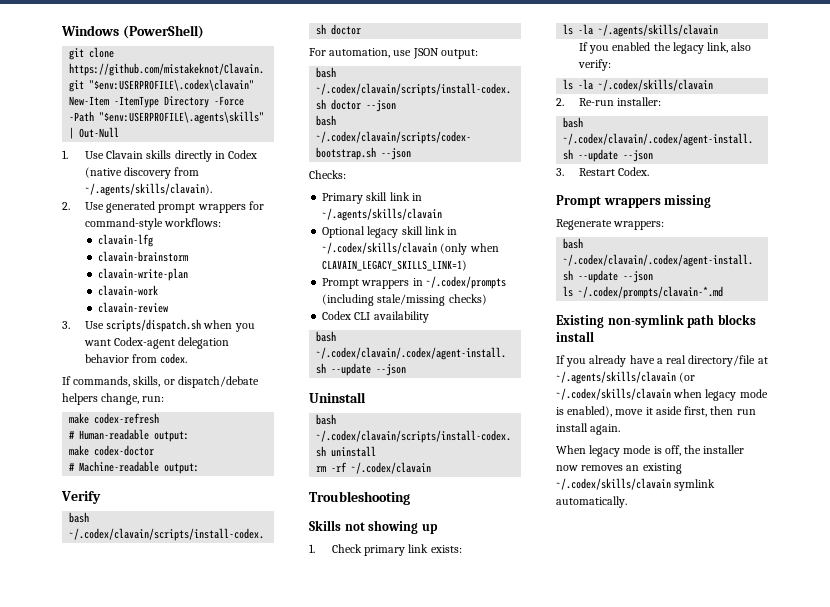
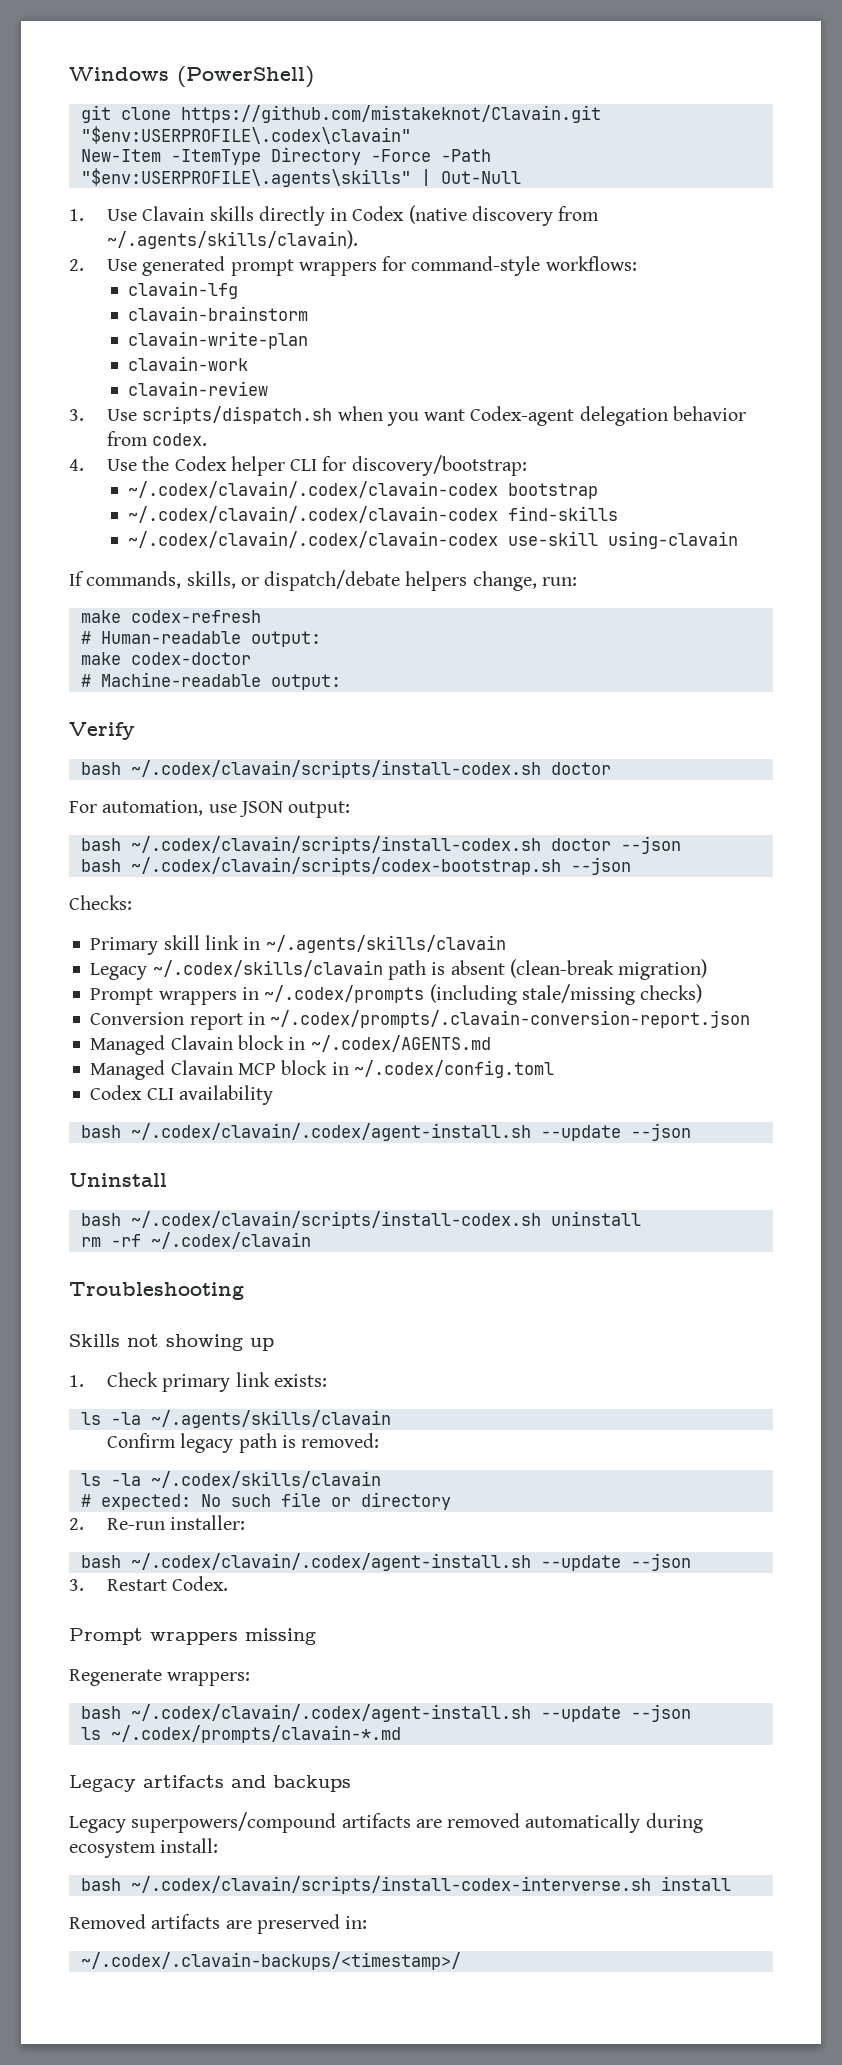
+ 4. Use the Codex helper CLI for discovery/bootstrap:
+ ~/.codex/clavain/.codex/clavain-codex bootstrap
+ ~/.codex/clavain/.codex/clavain-codex find-skills
+ ~/.codex/clavain/.codex/clavain-codex use-skill using-clavain
- Optional legacy skill link in ~/.codex/skills/clavain (only when CLAVAIN_LEGACY_SKILLS_LINK=1)
+ Legacy ~/.codex/skills/clavain path is absent (clean-break migration)
+ Conversion report in ~/.codex/prompts/.clavain-conversion-report.json
+ Managed Clavain block in ~/.codex/AGENTS.md
+ Managed Clavain MCP block in ~/.codex/config.toml
- If you enabled the legacy link, also verify:
+ Confirm legacy path is removed:
  ls -la ~/.codex/skills/clavain
+ # expected: No such file or directory
- Existing non-symlink path blocks install
- If you already have a real directory/file at ~/.agents/skills/clavain (or ~/.codex/skills/clavain when legacy mode is enabled), move it aside first, then run install again.
- When legacy mode is off, the installer now removes an existing ~/.codex/skills/clavain symlink automatically.
+ Legacy artifacts and backups
+ Legacy superpowers/compound artifacts are removed automatically during ecosystem install:
+ bash ~/.codex/clavain/scripts/install-codex-interverse.sh install
+ Removed artifacts are preserved in:
+ ~/.codex/.clavain-backups/<timestamp>/

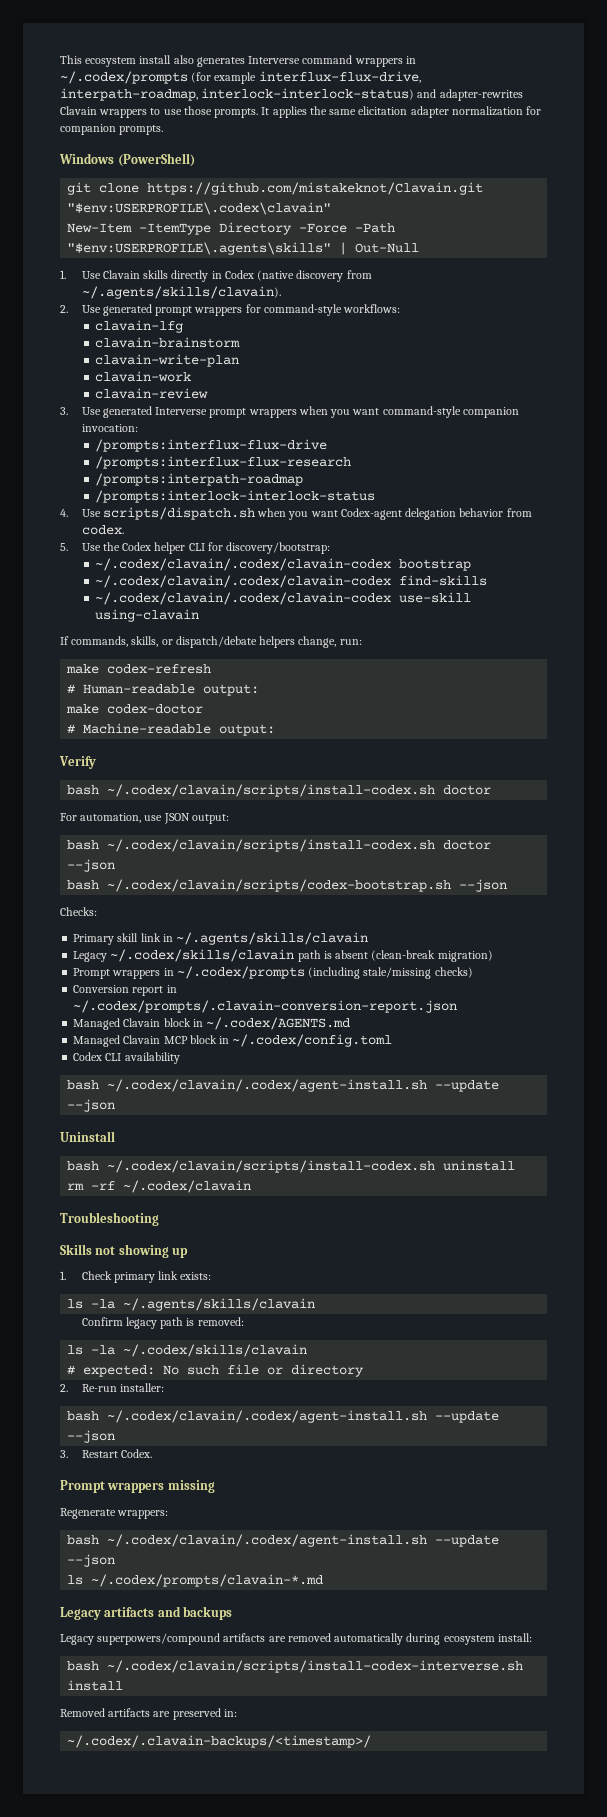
+ This ecosystem install also generates Interverse command wrappers in ~/.codex/prompts (for example interflux-flux-drive, interpath-roadmap, interlock-interlock-status) and adapter-rewrites Clavain wrappers to use those prompts. It applies the same elicitation adapter normalization for companion prompts.
- 3. Use scripts/dispatch.sh when you want Codex-agent delegation behavior from codex.
+ 3. Use generated Interverse prompt wrappers when you want command-style companion invocation:
+ /prompts:interflux-flux-drive
+ /prompts:interflux-flux-research
+ /prompts:interpath-roadmap
+ /prompts:interlock-interlock-status
+ 4. Use scripts/dispatch.sh when you want Codex-agent delegation behavior from codex.
- 4. Use the Codex helper CLI for discovery/bootstrap:
+ 5. Use the Codex helper CLI for discovery/bootstrap:

